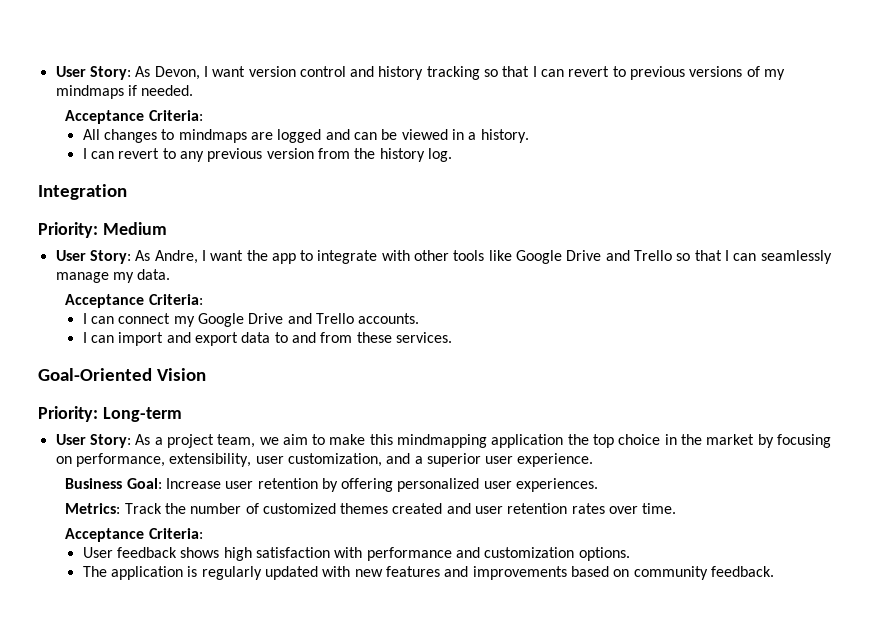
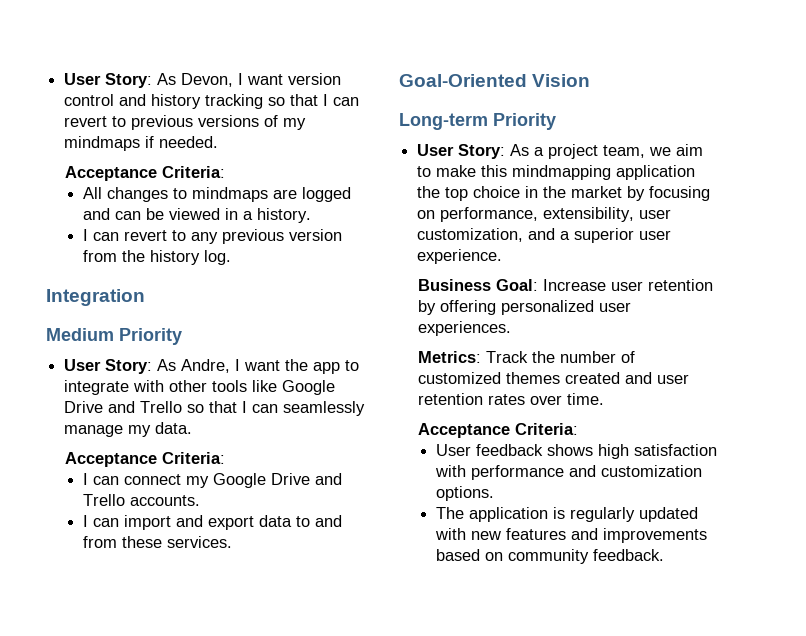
- Priority: Medium
+ Medium Priority
- Priority: Long-term
+ Long-term Priority

